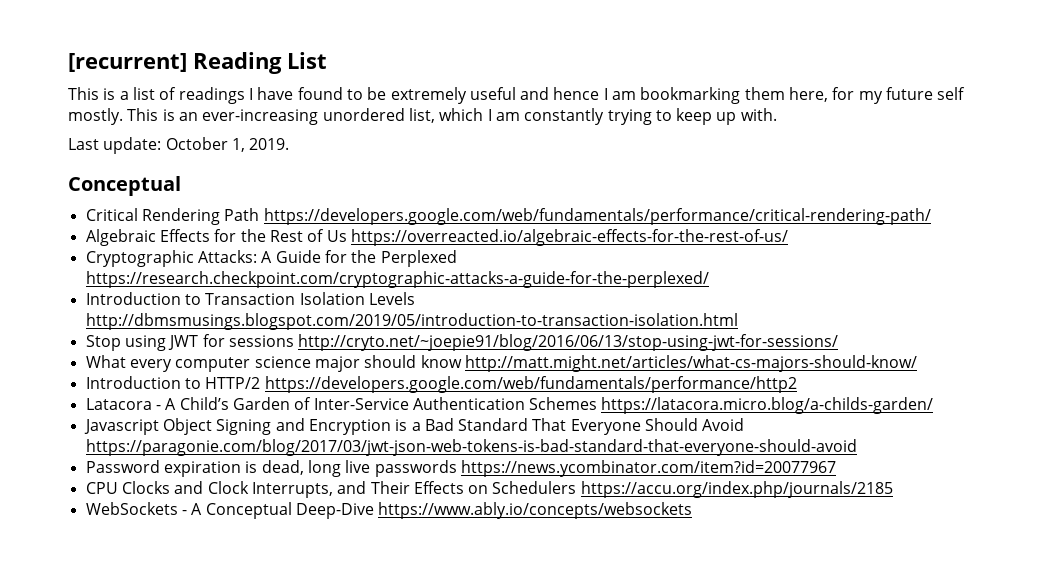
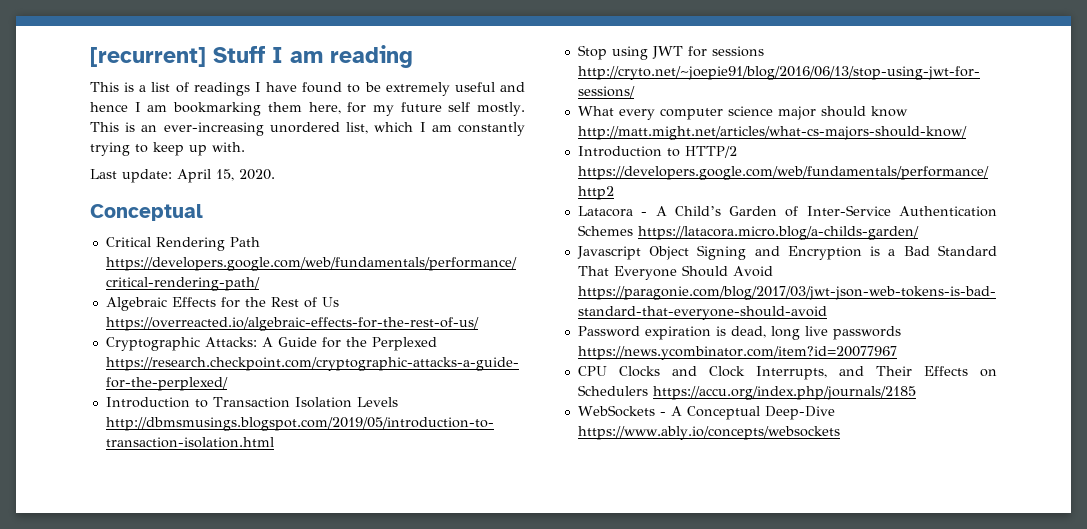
- [recurrent] Reading List
+ [recurrent] Stuff I am reading
- Last update: October 1, 2019.
+ Last update: April 15, 2020.

